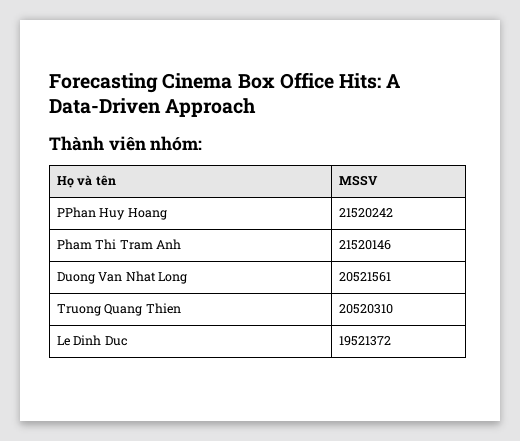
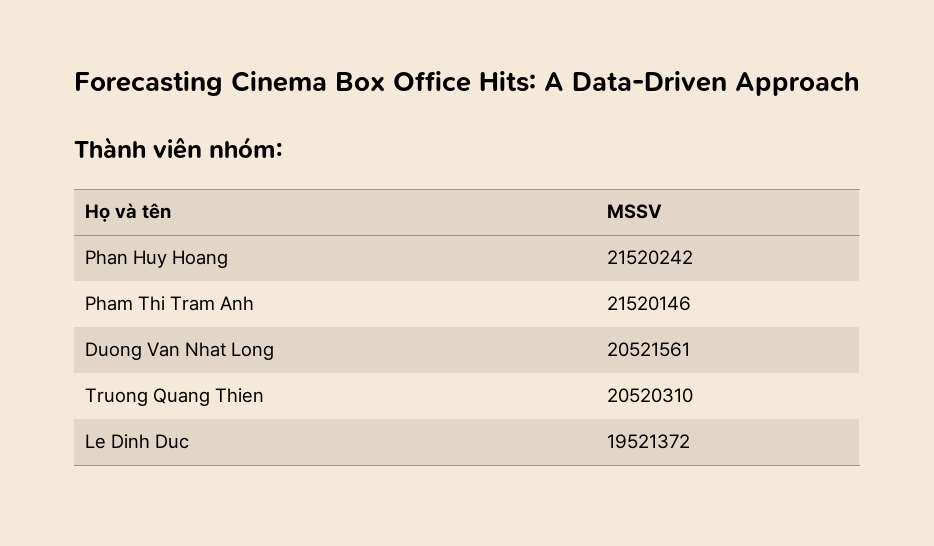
- PPhan Huy Hoang | 21520242
+ Phan Huy Hoang | 21520242

